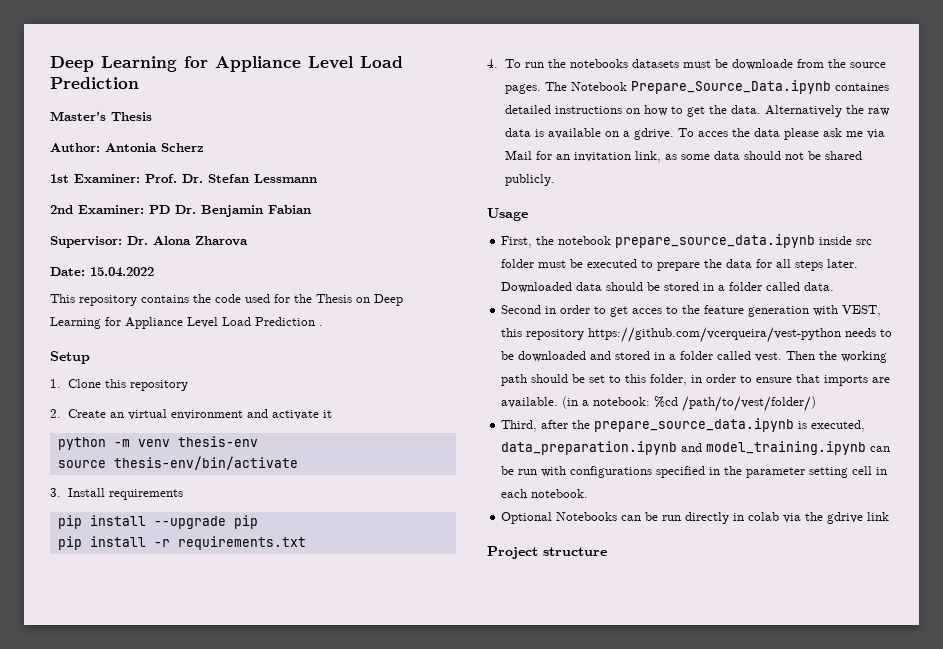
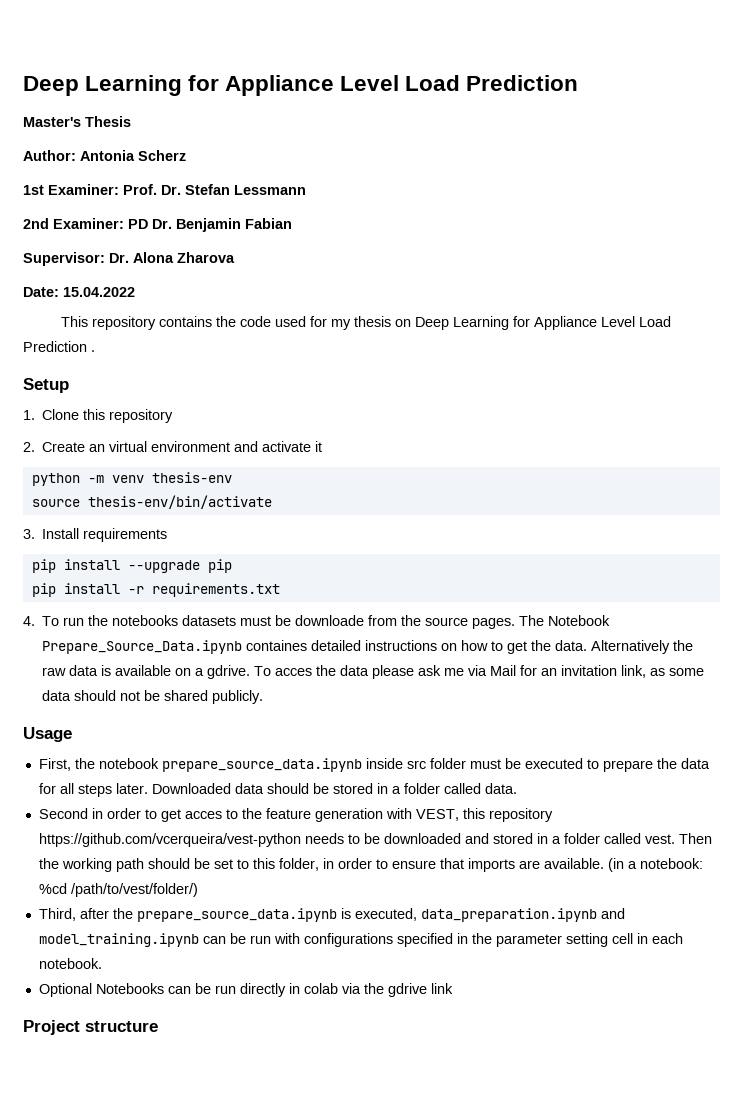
- This repository contains the code used for the Thesis on Deep Learning for Appliance Level Load Prediction .
+ This repository contains the code used for my thesis on Deep Learning for Appliance Level Load Prediction .

